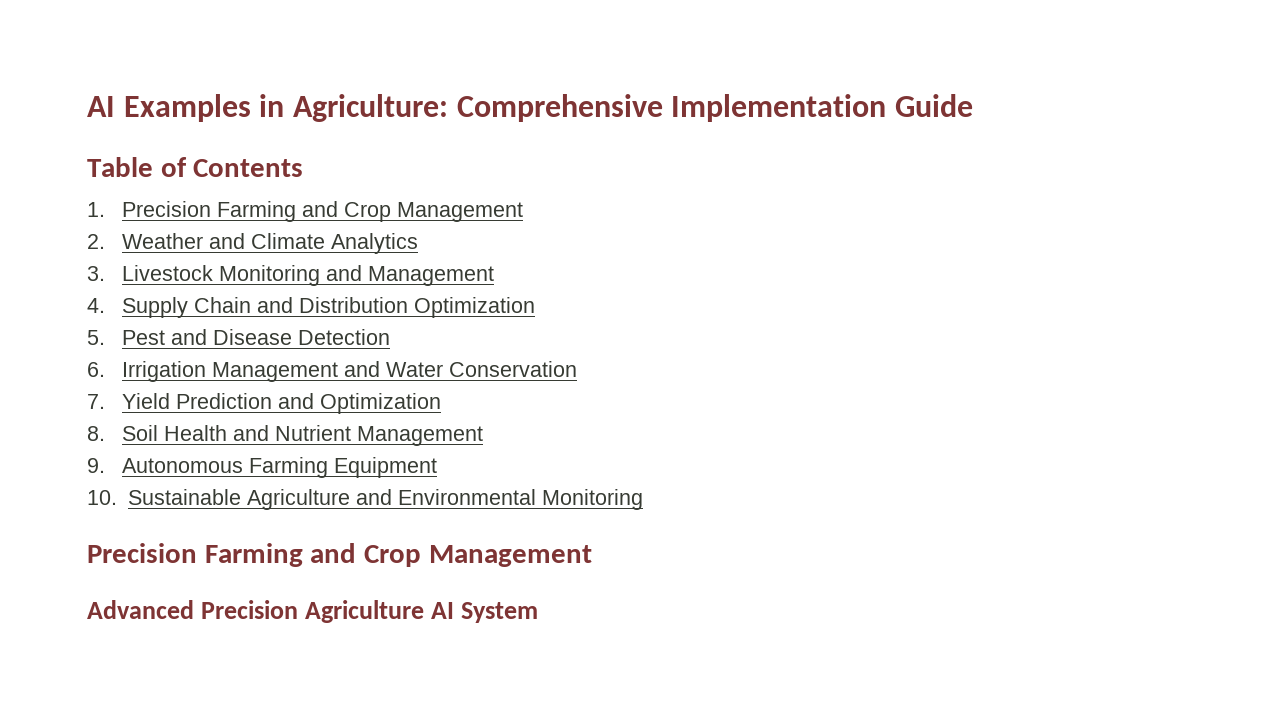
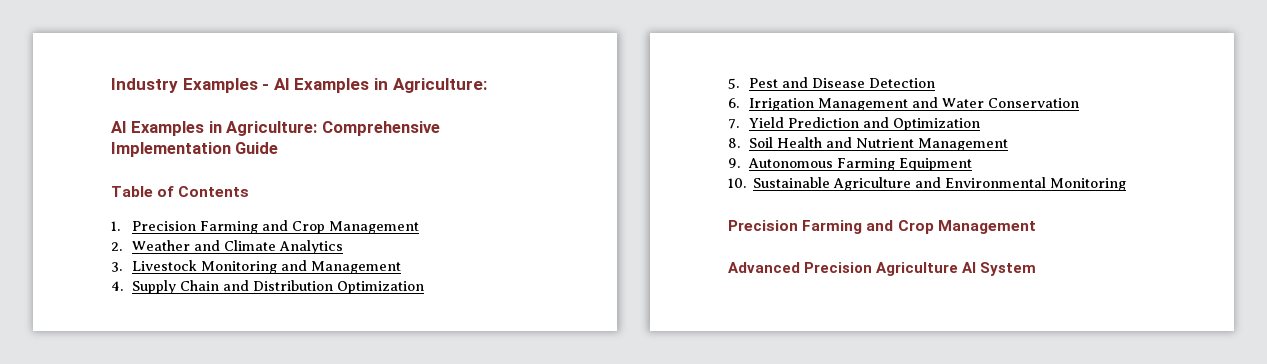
+ Industry Examples - AI Examples in Agriculture:

